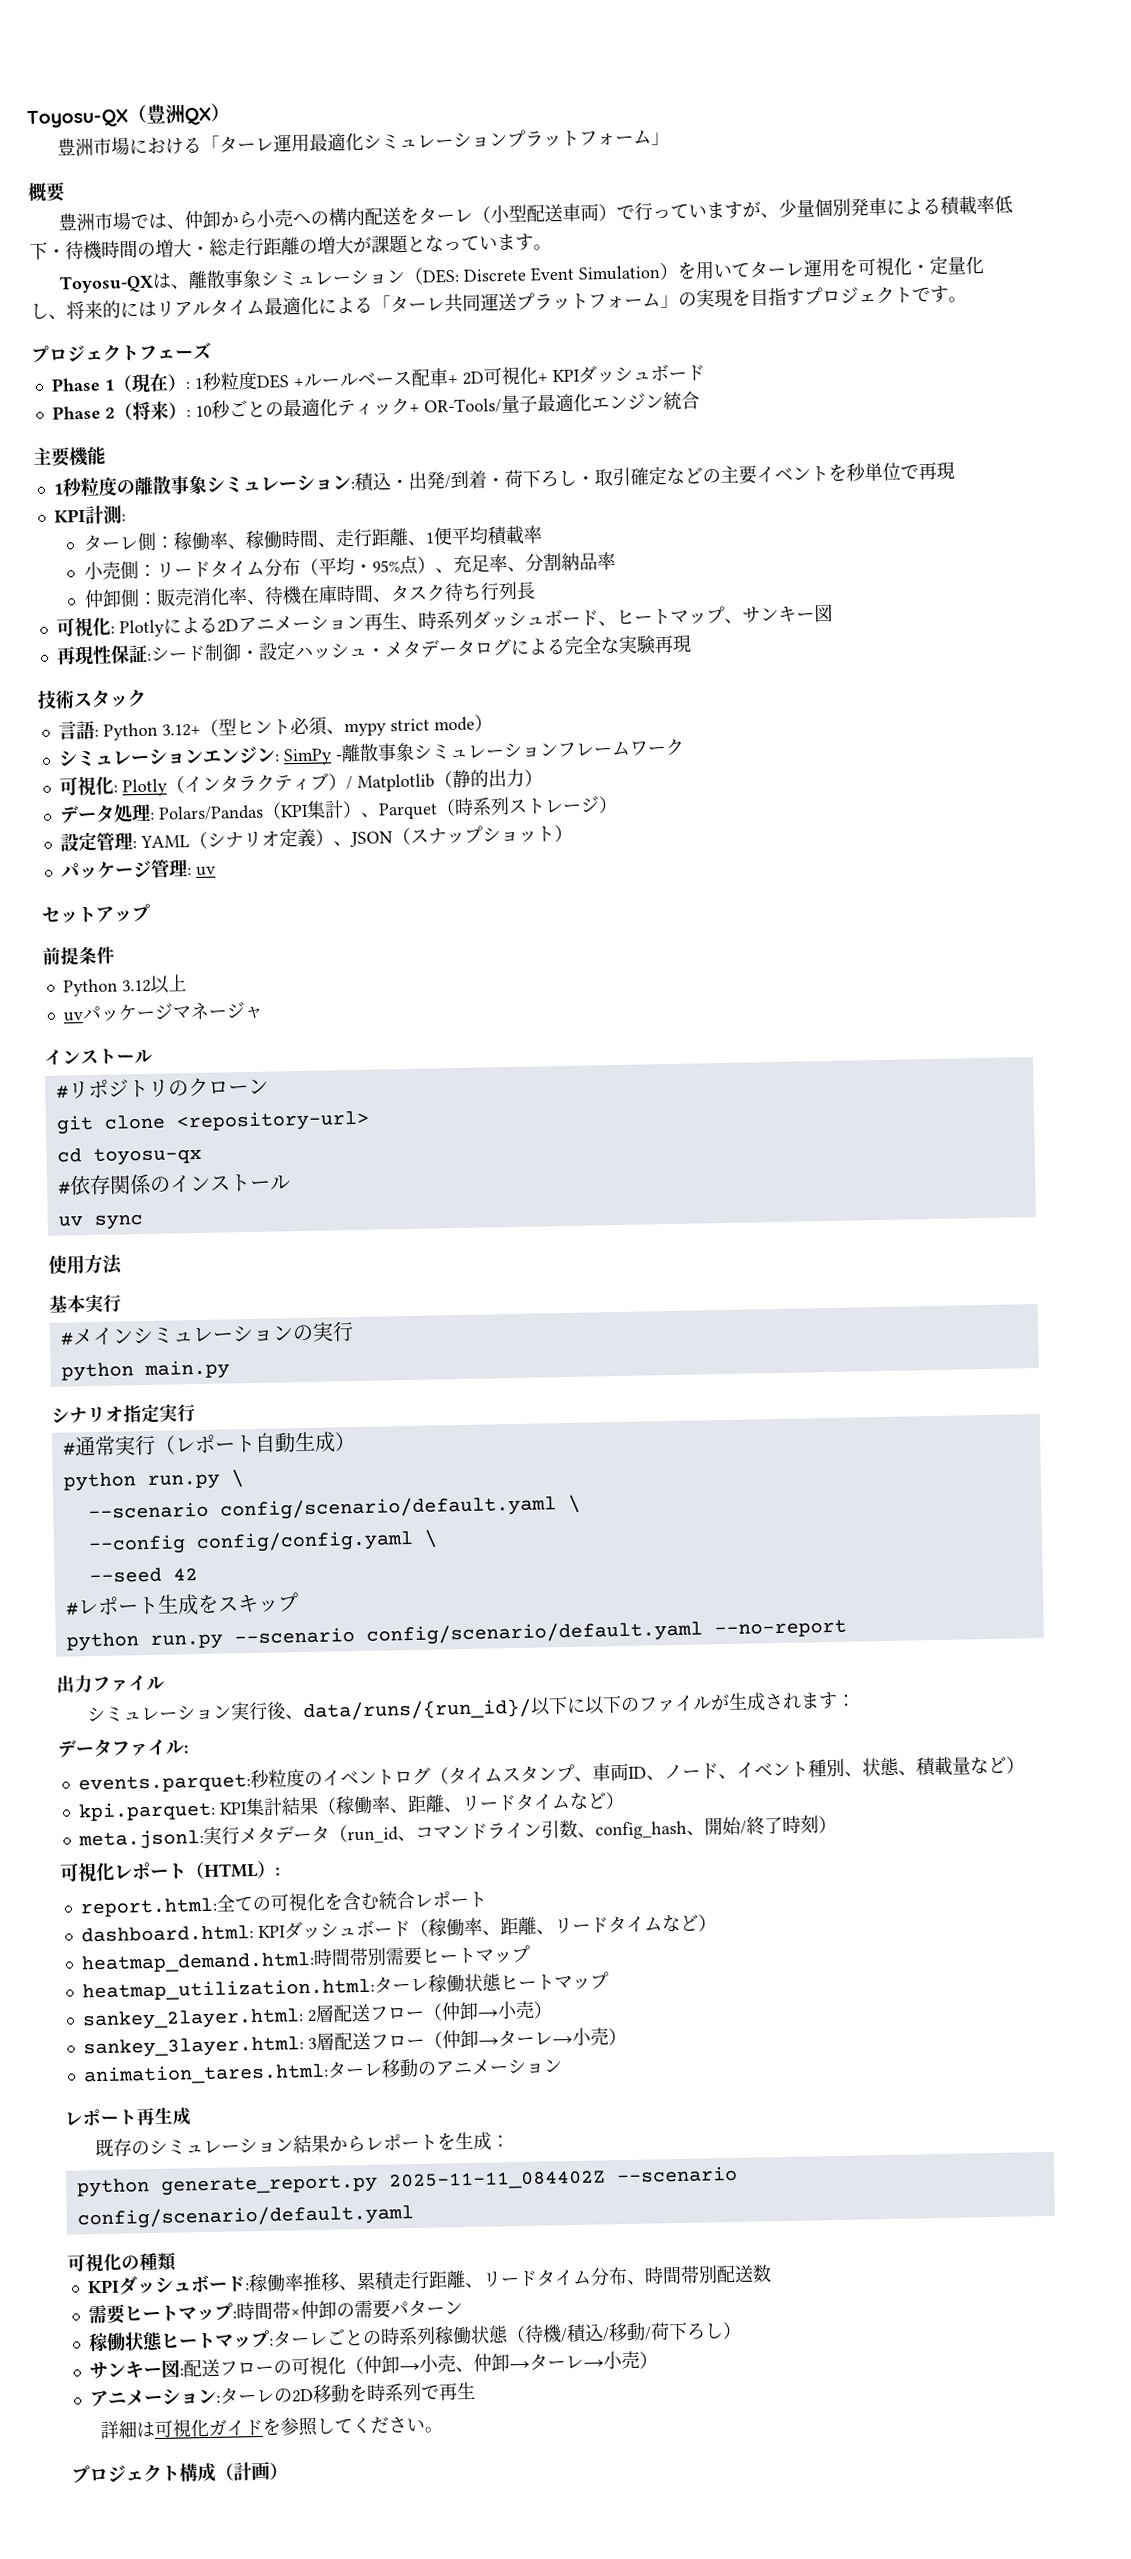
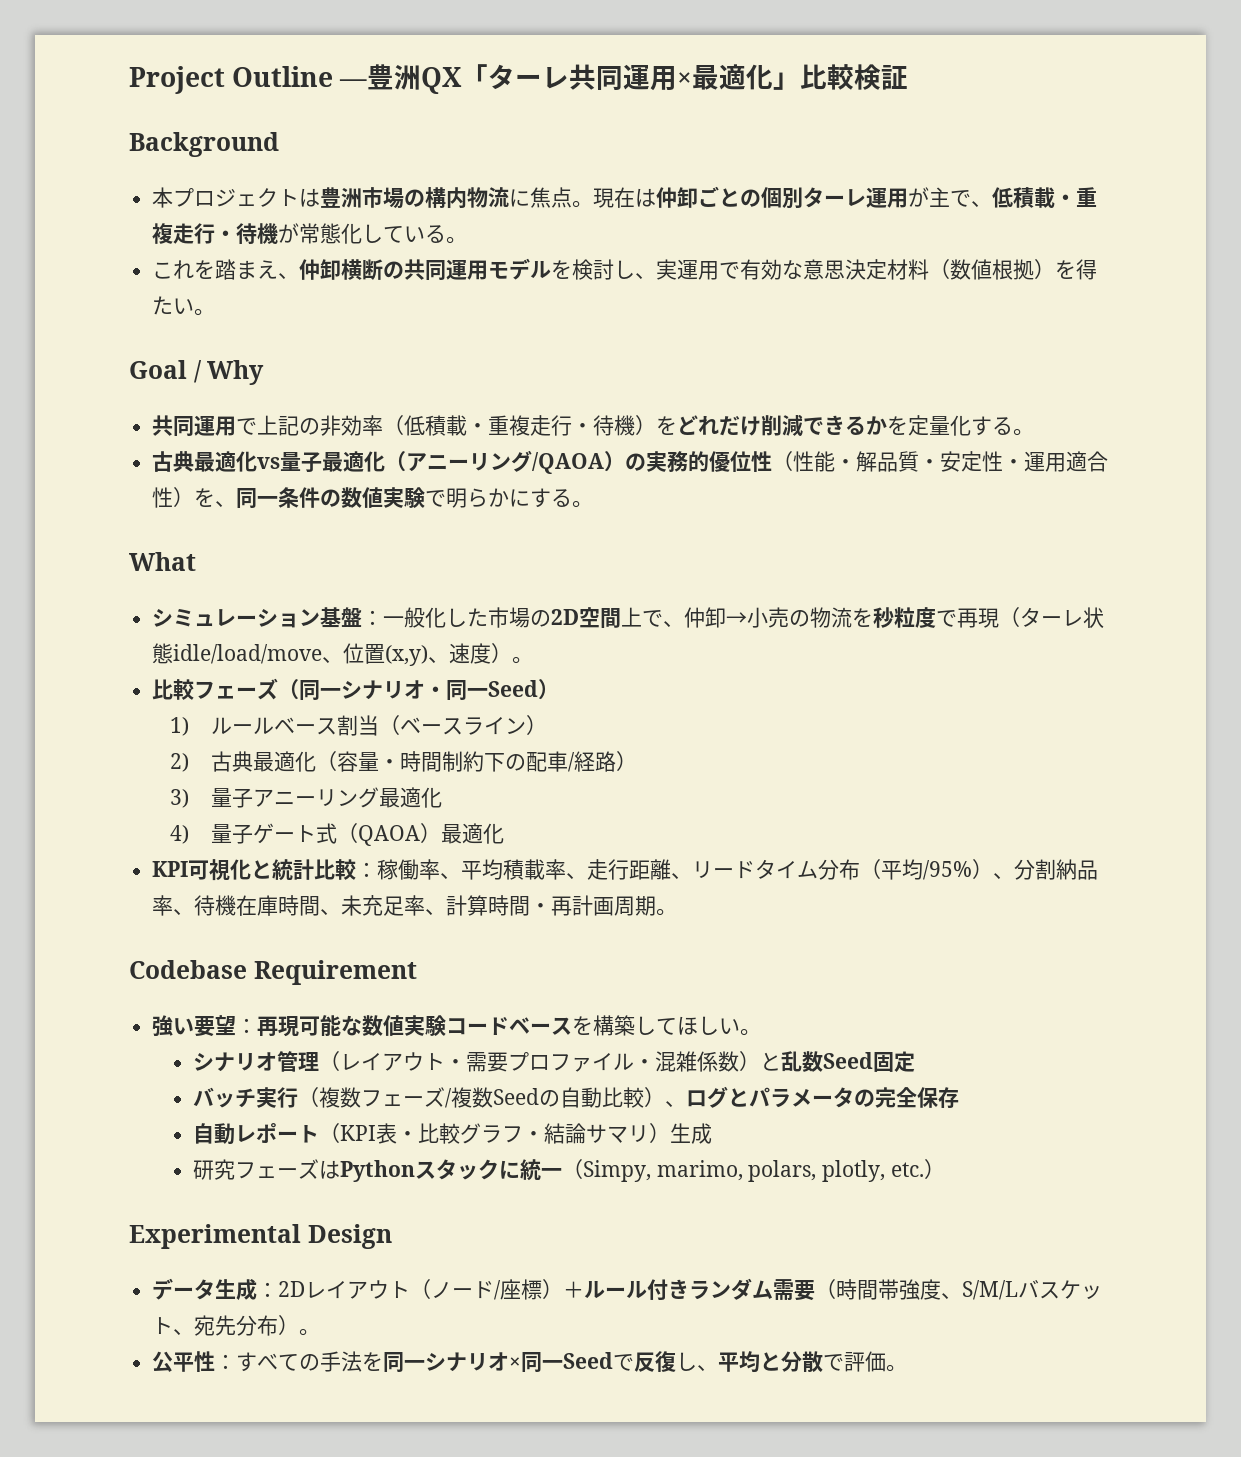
- Toyosu-QX（豊洲QX）
- 豊洲市場における「ターレ運用最適化シミュレーションプラットフォーム」
- 概要
- 豊洲市場では、仲卸から小売への構内配送をターレ（小型配送車両）で行っていますが、少量個別発車による積載率低下・待機時間の増大・総走行距離の増大が課題となっています。
- Toyosu-QXは、離散事象シミュレーション（DES: Discrete Event Simulation）を用いてターレ運用を可視化・定量化し、将来的にはリアルタイム最適化による「ターレ共同運送プラットフォーム」の実現を目指すプロジェクトです。
- プロジェクトフェーズ
- Phase 1（現在）: 1秒粒度DES +ルールベース配車+ 2D可視化+ KPIダッシュボード
- Phase 2（将来）: 10秒ごとの最適化ティック+ OR-Tools/量子最適化エンジン統合
- 主要機能
- 1秒粒度の離散事象シミュレーション:積込・出発/到着・荷下ろし・取引確定などの主要イベントを秒単位で再現
- KPI計測:
- ターレ側：稼働率、稼働時間、走行距離、1便平均積載率
- 小売側：リードタイム分布（平均・95%点）、充足率、分割納品率
- 仲卸側：販売消化率、待機在庫時間、タスク待ち行列長
- 可視化: Plotlyによる2Dアニメーション再生、時系列ダッシュボード、ヒートマップ、サンキー図
- 再現性保証:シード制御・設定ハッシュ・メタデータログによる完全な実験再現
- 技術スタック
- 言語: Python 3.12+（型ヒント必須、mypy strict mode）
- シミュレーションエンジン: SimPy -離散事象シミュレーションフレームワーク
- 可視化: Plotly（インタラクティブ）/ Matplotlib（静的出力）
- データ処理: Polars/Pandas（KPI集計）、Parquet（時系列ストレージ）
- 設定管理: YAML（シナリオ定義）、JSON（スナップショット）
- パッケージ管理: uv
- セットアップ
- 前提条件
- Python 3.12以上
- uvパッケージマネージャ
- インストール
- #リポジトリのクローン
- git clone <repository-url>
- cd toyosu-qx
- #依存関係のインストール
- uv sync
- 使用方法
- 基本実行
- #メインシミュレーションの実行
- python main.py
- シナリオ指定実行
- #通常実行（レポート自動生成）
- python run.py \
- --scenario config/scenario/default.yaml \
- --config config/config.yaml \
- --seed 42
- #レポート生成をスキップ
- python run.py --scenario config/scenario/default.yaml --no-report
- 出力ファイル
- シミュレーション実行後、data/runs/{run_id}/以下に以下のファイルが生成されます：
- データファイル:
- events.parquet:秒粒度のイベントログ（タイムスタンプ、車両ID、ノード、イベント種別、状態、積載量など）
- kpi.parquet: KPI集計結果（稼働率、距離、リードタイムなど）
- meta.jsonl:実行メタデータ（run_id、コマンドライン引数、config_hash、開始/終了時刻）
- 可視化レポート（HTML）:
- report.html:全ての可視化を含む統合レポート
- dashboard.html: KPIダッシュボード（稼働率、距離、リードタイムなど）
- heatmap_demand.html:時間帯別需要ヒートマップ
- heatmap_utilization.html:ターレ稼働状態ヒートマップ
- sankey_2layer.html: 2層配送フロー（仲卸→小売）
- sankey_3layer.html: 3層配送フロー（仲卸→ターレ→小売）
- animation_tares.html:ターレ移動のアニメーション
- レポート再生成
- 既存のシミュレーション結果からレポートを生成：
- python generate_report.py 2025-11-11_084402Z --scenario config/scenario/default.yaml
- 可視化の種類
- KPIダッシュボード:稼働率推移、累積走行距離、リードタイム分布、時間帯別配送数
- 需要ヒートマップ:時間帯×仲卸の需要パターン
- 稼働状態ヒートマップ:ターレごとの時系列稼働状態（待機/積込/移動/荷下ろし）
- サンキー図:配送フローの可視化（仲卸→小売、仲卸→ターレ→小売）
- アニメーション:ターレの2D移動を時系列で再生
- 詳細は可視化ガイドを参照してください。
- プロジェクト構成（計画）
+ Project Outline —豊洲QX「ターレ共同運用×最適化」比較検証
+ Background
+ 本プロジェクトは豊洲市場の構内物流に焦点。現在は仲卸ごとの個別ターレ運用が主で、低積載・重複走行・待機が常態化している。
+ これを踏まえ、仲卸横断の共同運用モデルを検討し、実運用で有効な意思決定材料（数値根拠）を得たい。
+ Goal / Why
+ 共同運用で上記の非効率（低積載・重複走行・待機）をどれだけ削減できるかを定量化する。
+ 古典最適化vs量子最適化（アニーリング/QAOA）の実務的優位性（性能・解品質・安定性・運用適合性）を、同一条件の数値実験で明らかにする。
+ What
+ シミュレーション基盤：一般化した市場の2D空間上で、仲卸→小売の物流を秒粒度で再現（ターレ状態idle/load/move、位置(x,y)、速度）。
+ 比較フェーズ（同一シナリオ・同一Seed）
+ 1)ルールベース割当（ベースライン）
+ 2)古典最適化（容量・時間制約下の配車/経路）
+ 3)量子アニーリング最適化
+ 4)量子ゲート式（QAOA）最適化
+ KPI可視化と統計比較：稼働率、平均積載率、走行距離、リードタイム分布（平均/95%）、分割納品率、待機在庫時間、未充足率、計算時間・再計画周期。
+ Codebase Requirement
+ 強い要望：再現可能な数値実験コードベースを構築してほしい。
+ シナリオ管理（レイアウト・需要プロファイル・混雑係数）と乱数Seed固定
+ バッチ実行（複数フェーズ/複数Seedの自動比較）、ログとパラメータの完全保存
+ 自動レポート（KPI表・比較グラフ・結論サマリ）生成
+ 研究フェーズはPythonスタックに統一（Simpy, marimo, polars, plotly, etc.）
+ Experimental Design
+ データ生成：2Dレイアウト（ノード/座標）＋ルール付きランダム需要（時間帯強度、S/M/Lバスケット、宛先分布）。
+ 公平性：すべての手法を同一シナリオ×同一Seedで反復し、平均と分散で評価。

